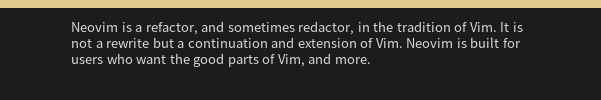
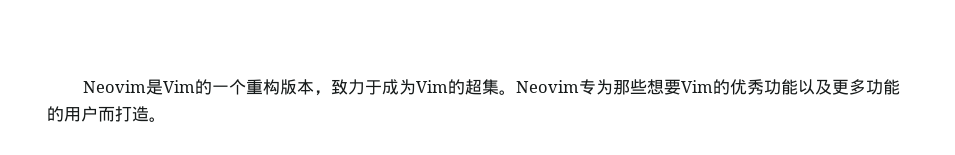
- Neovim is a refactor, and sometimes redactor, in the tradition of Vim. It is not a rewrite but a continuation and extension of Vim. Neovim is built for users who want the good parts of Vim, and more.
+ Neovim是Vim的一个重构版本，致力于成为Vim的超集。Neovim专为那些想要Vim的优秀功能以及更多功能的用户而打造。

